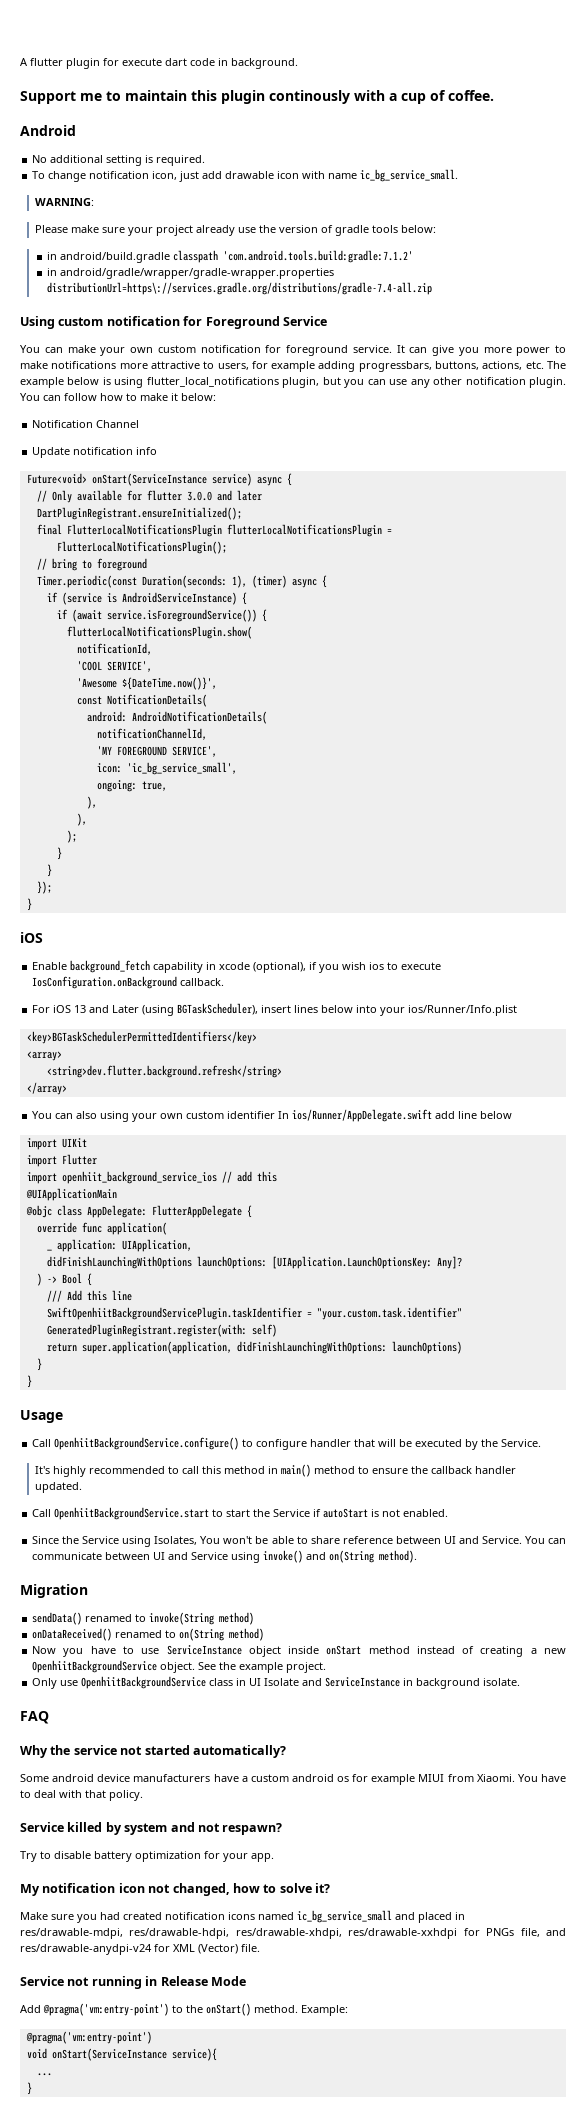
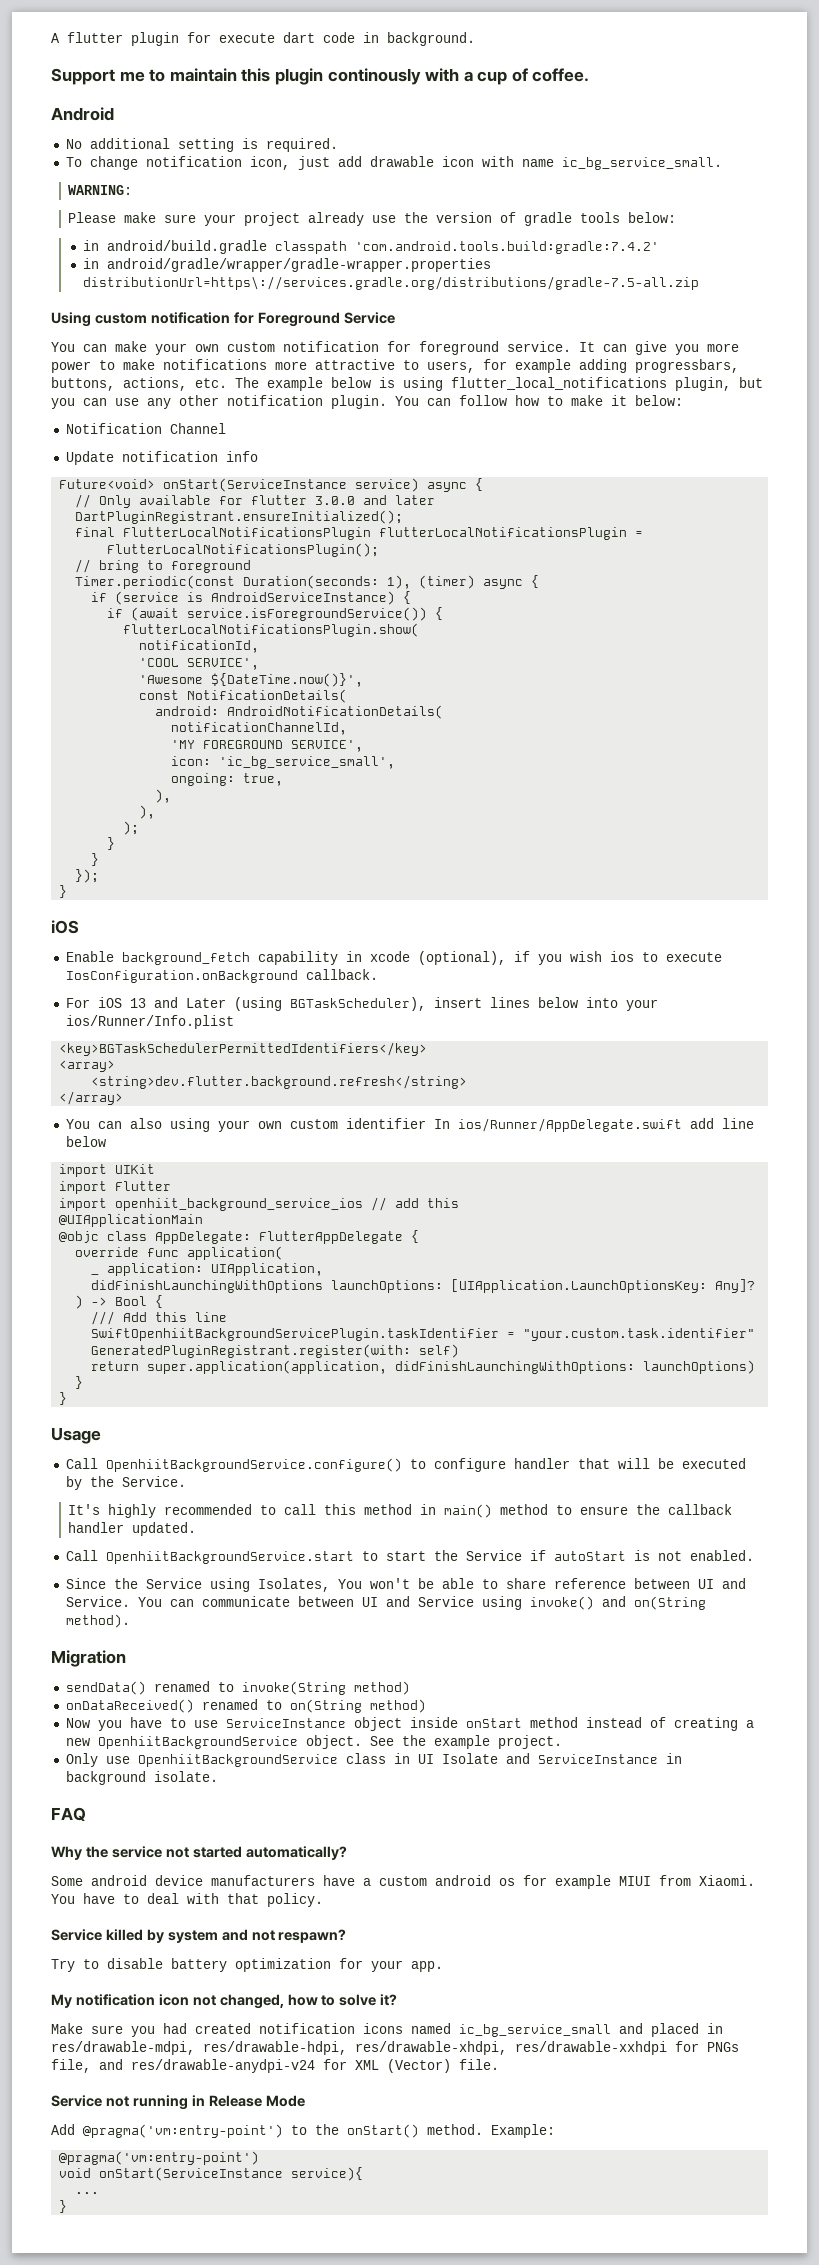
- in android/build.gradle classpath 'com.android.tools.build:gradle:7.1.2'
+ in android/build.gradle classpath 'com.android.tools.build:gradle:7.4.2'
- in android/gradle/wrapper/gradle-wrapper.properties distributionUrl=https\://services.gradle.org/distributions/gradle-7.4-all.zip
+ in android/gradle/wrapper/gradle-wrapper.properties distributionUrl=https\://services.gradle.org/distributions/gradle-7.5-all.zip

